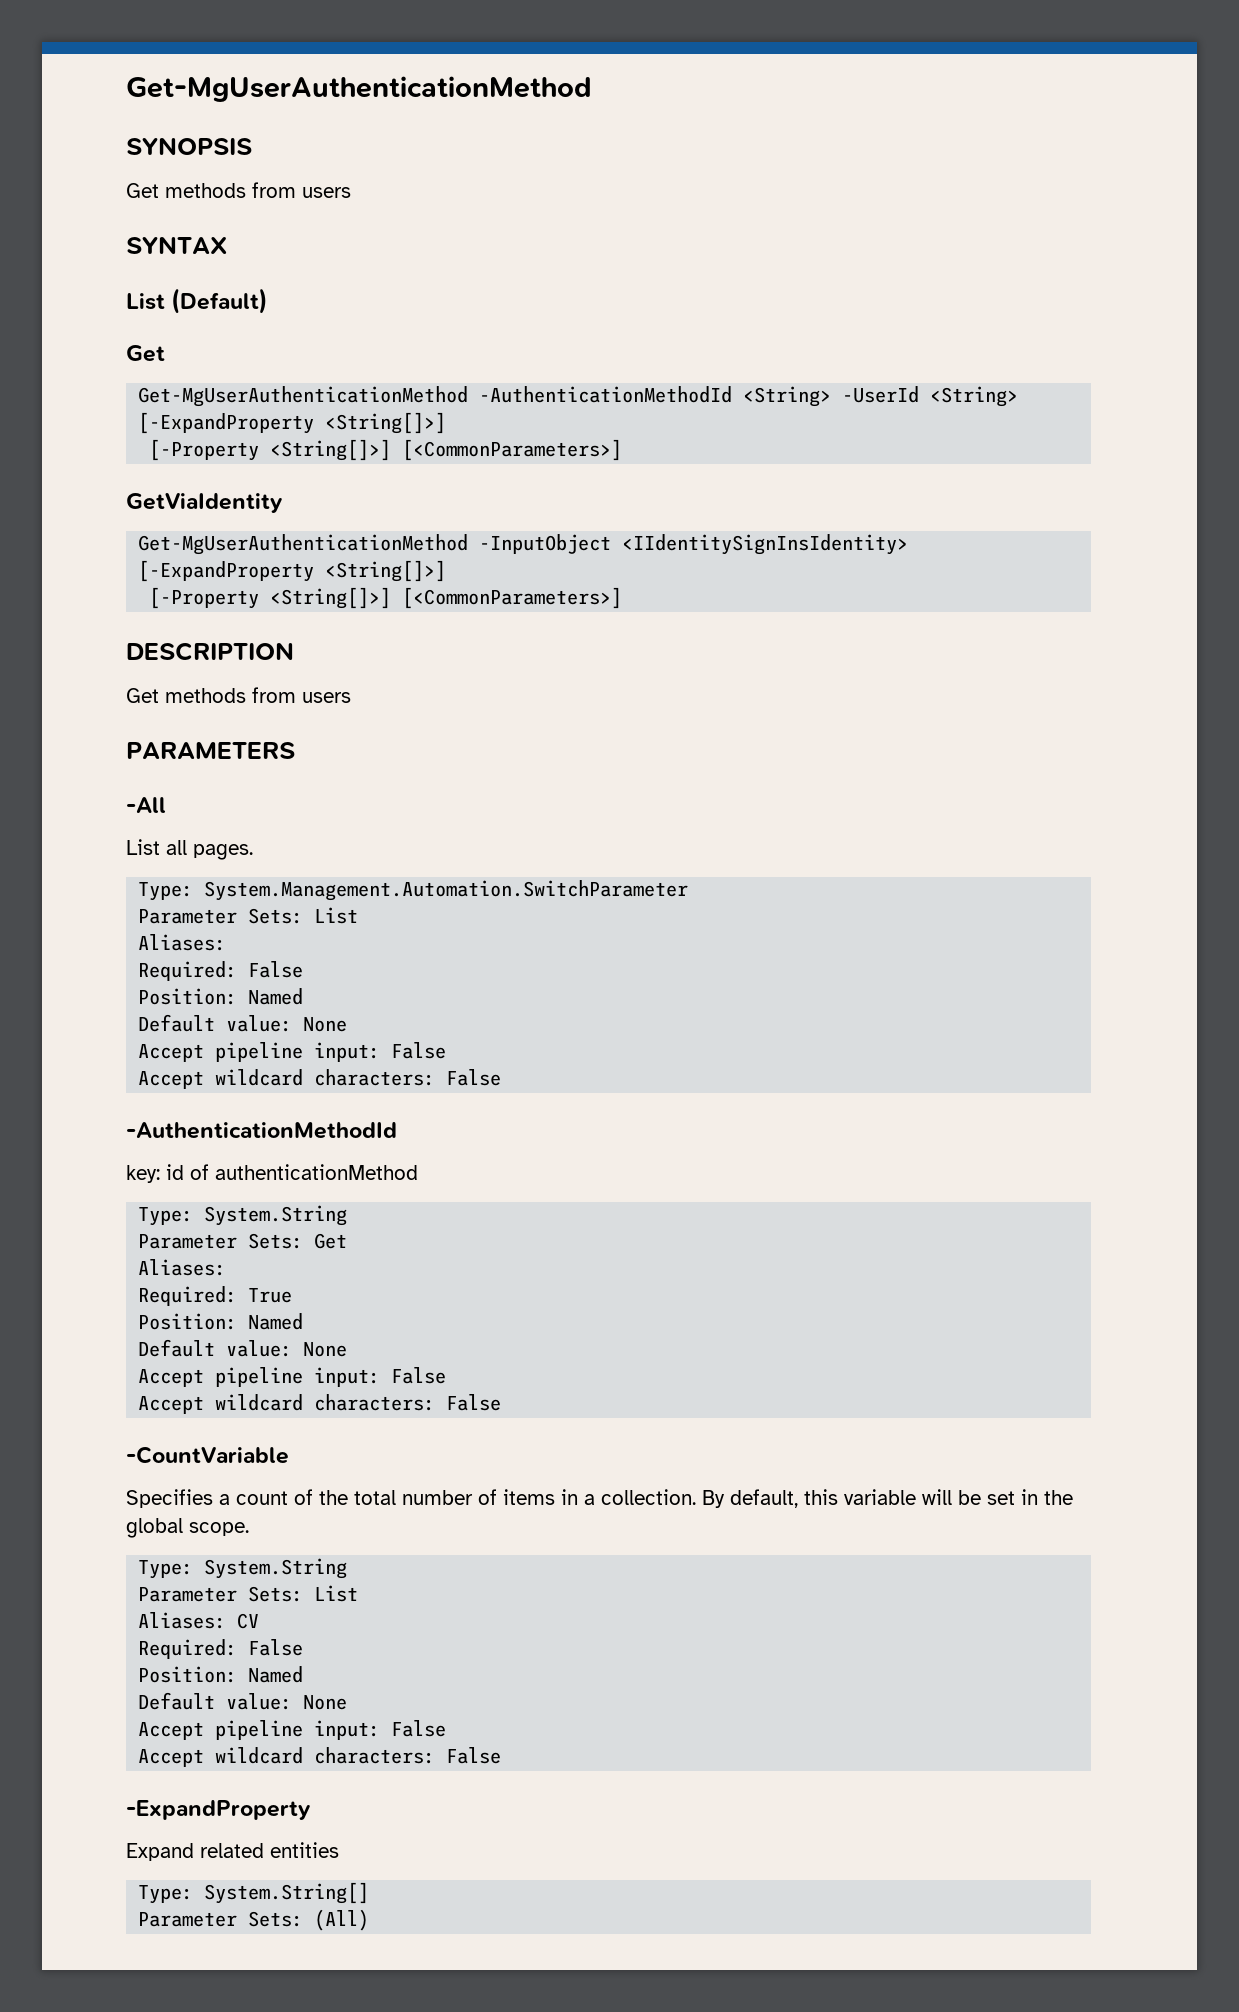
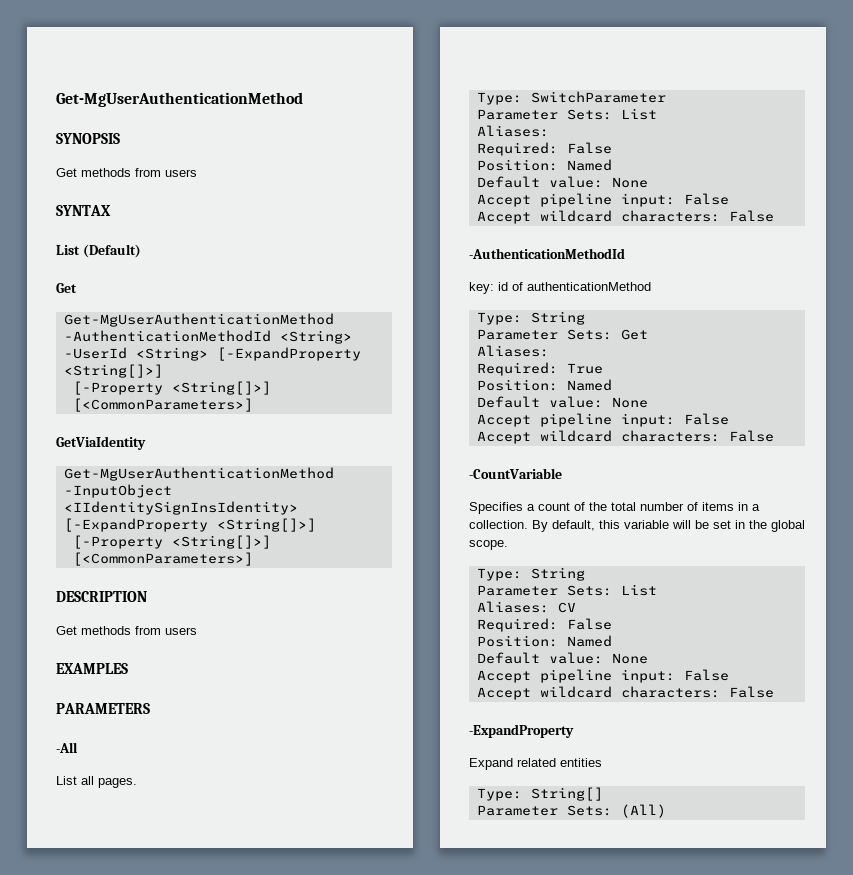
+ EXAMPLES
- Type: System.Management.Automation.SwitchParameter
+ Type: SwitchParameter
  key: id of authenticationMethod
- Type: System.String
+ Type: String
  By default, this variable will be set in the global scope.
- Type: System.String
+ Type: String
- Type: System.String[]
+ Type: String[]

